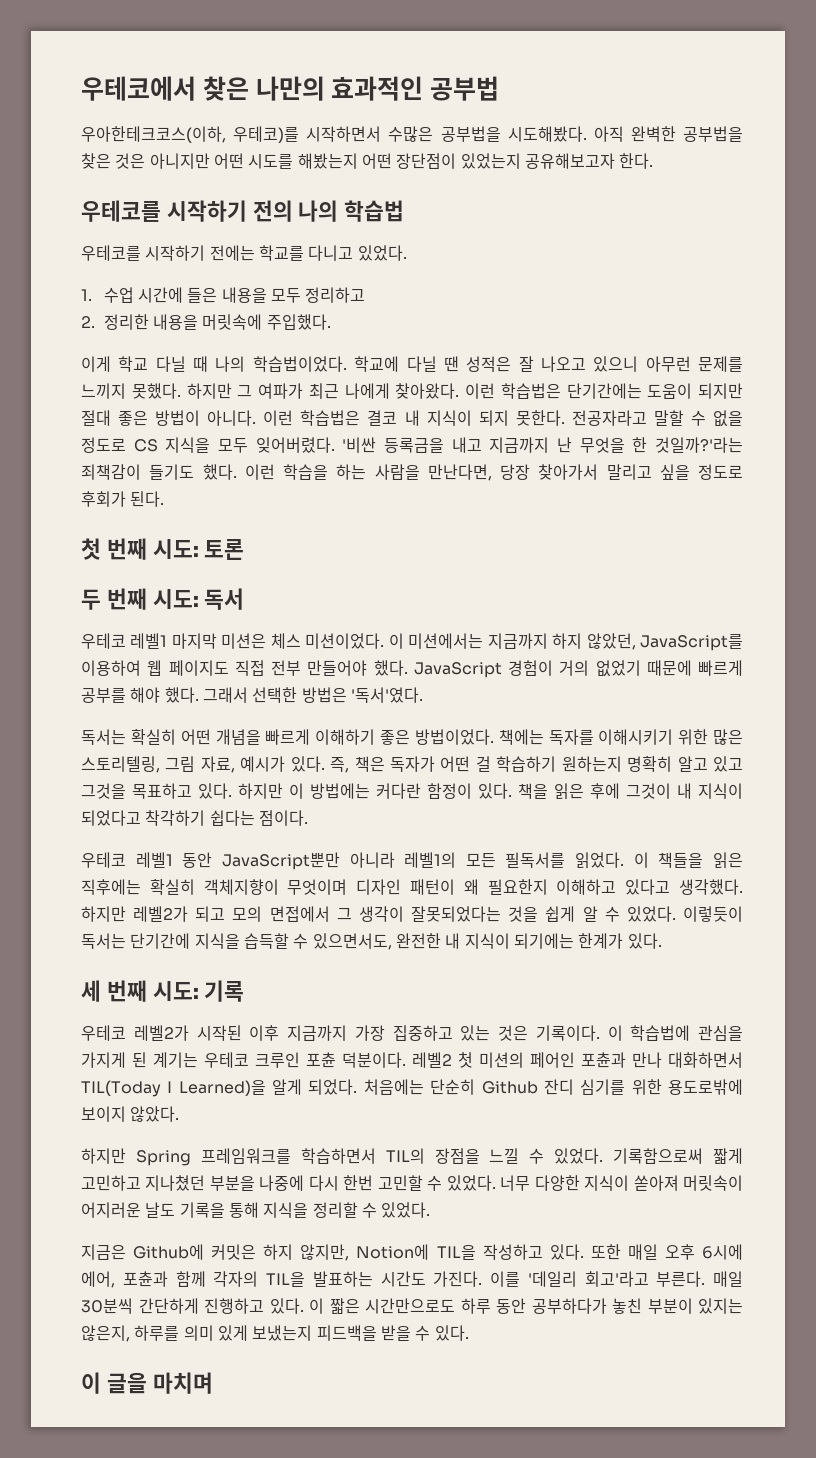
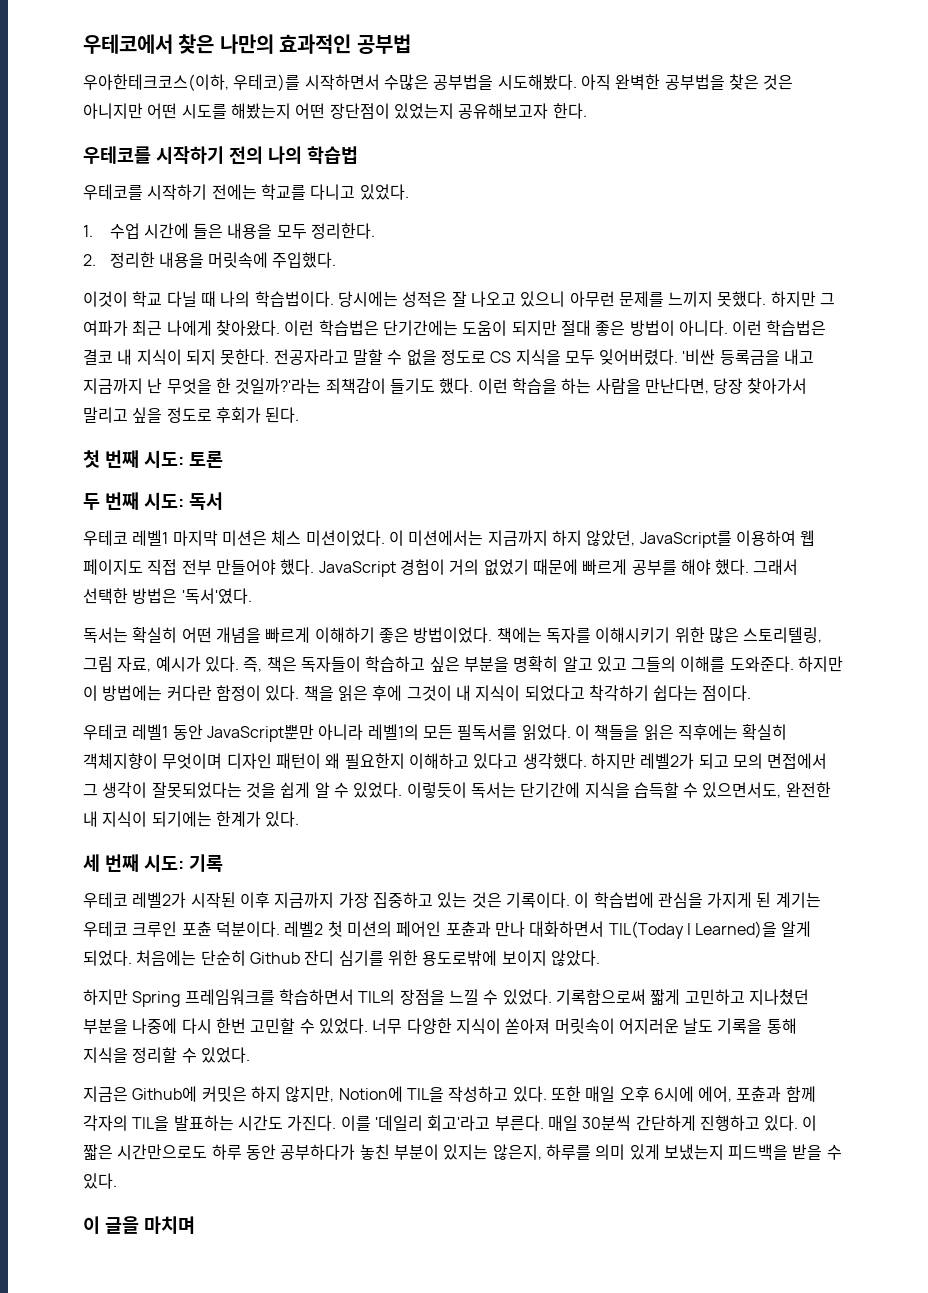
- 1. 수업 시간에 들은 내용을 모두 정리하고
+ 1. 수업 시간에 들은 내용을 모두 정리한다.
- 이게 학교 다닐 때 나의 학습법이었다. 학교에 다닐 땐 성적은 잘 나오고 있으니 아무런 문제를 느끼지 못했다.
+ 이것이 학교 다닐 때 나의 학습법이다. 당시에는 성적은 잘 나오고 있으니 아무런 문제를 느끼지 못했다.
- 즉, 책은 독자가 어떤 걸 학습하기 원하는지 명확히 알고 있고 그것을 목표하고 있다.
+ 즉, 책은 독자들이 학습하고 싶은 부분을 명확히 알고 있고 그들의 이해를 도와준다.

